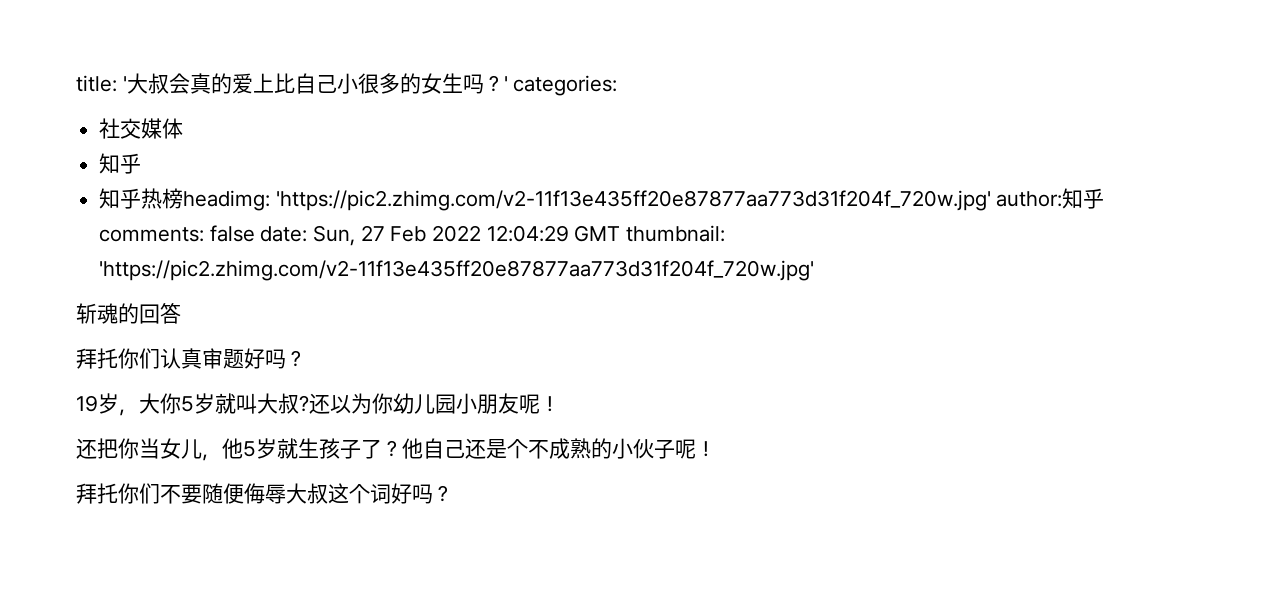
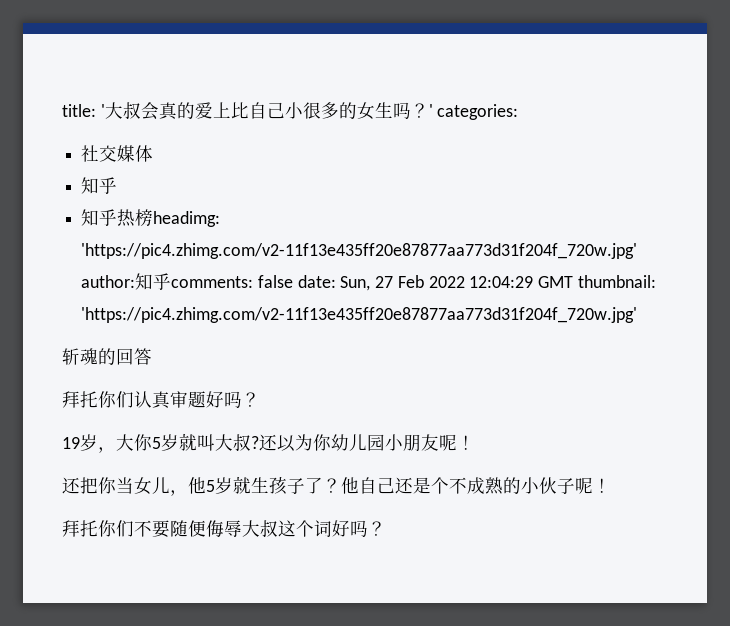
- 知乎热榜headimg: 'https://pic2.zhimg.com/v2-11f13e435ff20e87877aa773d31f204f_720w.jpg' author:知乎comments: false date: Sun, 27 Feb 2022 12:04:29 GMT thumbnail: 'https://pic2.zhimg.com/v2-11f13e435ff20e87877aa773d31f204f_720w.jpg'
+ 知乎热榜headimg: 'https://pic4.zhimg.com/v2-11f13e435ff20e87877aa773d31f204f_720w.jpg' author:知乎comments: false date: Sun, 27 Feb 2022 12:04:29 GMT thumbnail: 'https://pic4.zhimg.com/v2-11f13e435ff20e87877aa773d31f204f_720w.jpg'

